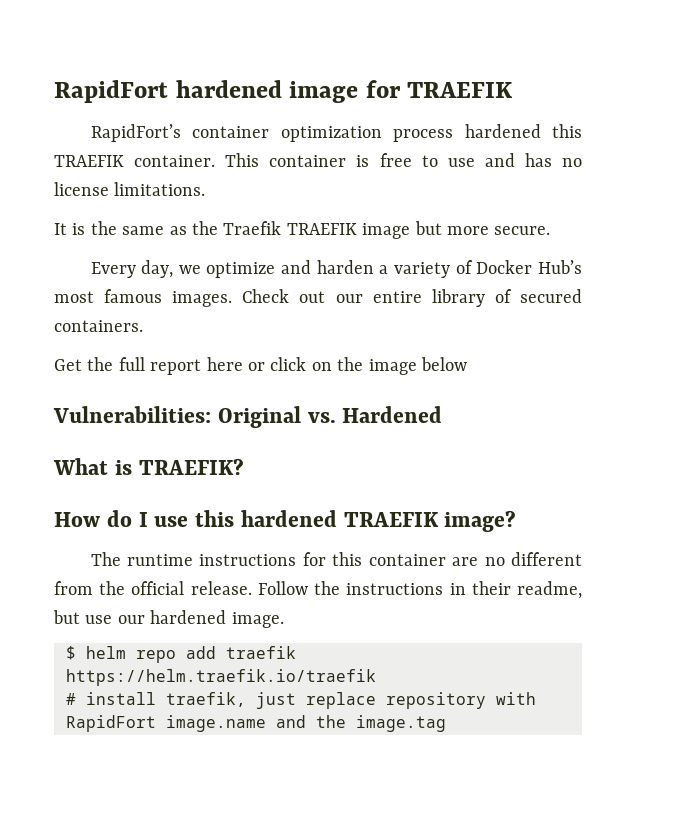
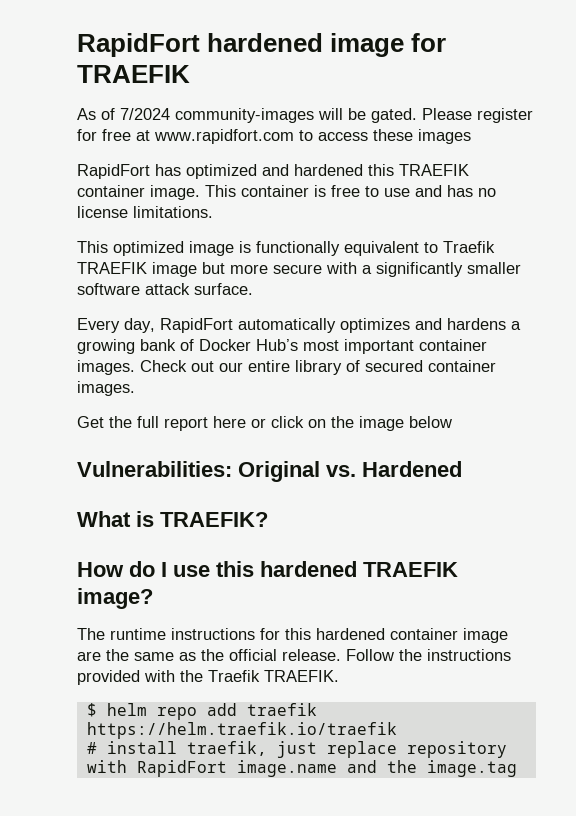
- RapidFort’s container optimization process hardened this TRAEFIK container.
+ As of 7/2024 community-images will be gated. Please register for free at www.rapidfort.com to access these images
+ RapidFort has optimized and hardened this TRAEFIK container image.
- It is the same as the Traefik TRAEFIK image but more secure.
- Every day, we optimize and harden a variety of Docker Hub’s most famous images.
+ This optimized image is functionally equivalent to Traefik TRAEFIK image but more secure with a significantly smaller software attack surface.
+ Every day, RapidFort automatically optimizes and hardens a growing bank of Docker Hub’s most important container images.
- Check out our entire library of secured containers.
+ Check out our entire library of secured container images.
- The runtime instructions for this container are no different from the official release.
+ The runtime instructions for this hardened container image are the same as the official release.
- Follow the instructions in their readme, but use our hardened image.
+ Follow the instructions provided with the Traefik TRAEFIK.

